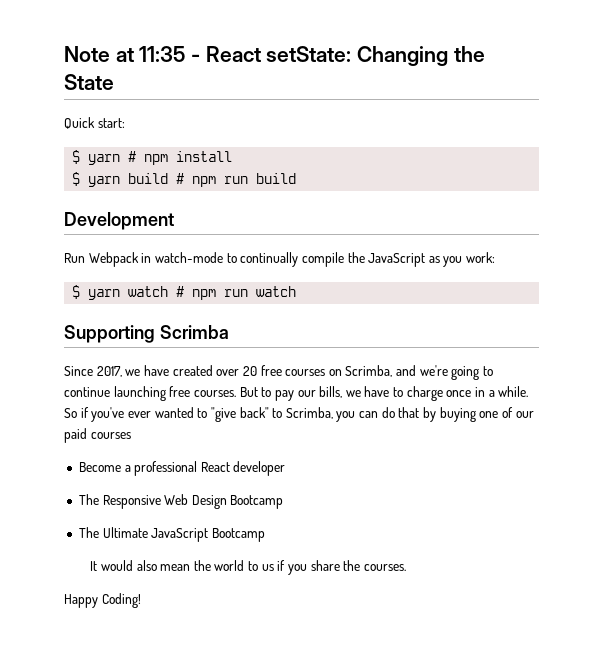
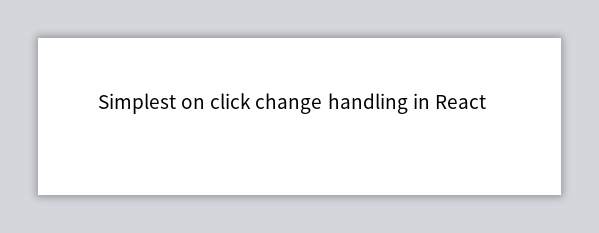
- Note at 11:35 - React setState: Changing the State
- Quick start:
- $ yarn # npm install
- $ yarn build # npm run build
- Development
- Run Webpack in watch-mode to continually compile the JavaScript as you work:
- $ yarn watch # npm run watch
- Supporting Scrimba
- Since 2017, we have created over 20 free courses on Scrimba, and we're going to continue launching free courses. But to pay our bills, we have to charge once in a while. So if you've ever wanted to "give back" to Scrimba, you can do that by buying one of our paid courses
- Become a professional React developer
- The Responsive Web Design Bootcamp
- The Ultimate JavaScript Bootcamp
- It would also mean the world to us if you share the courses.
- Happy Coding!
+ Simplest on click change handling in React

